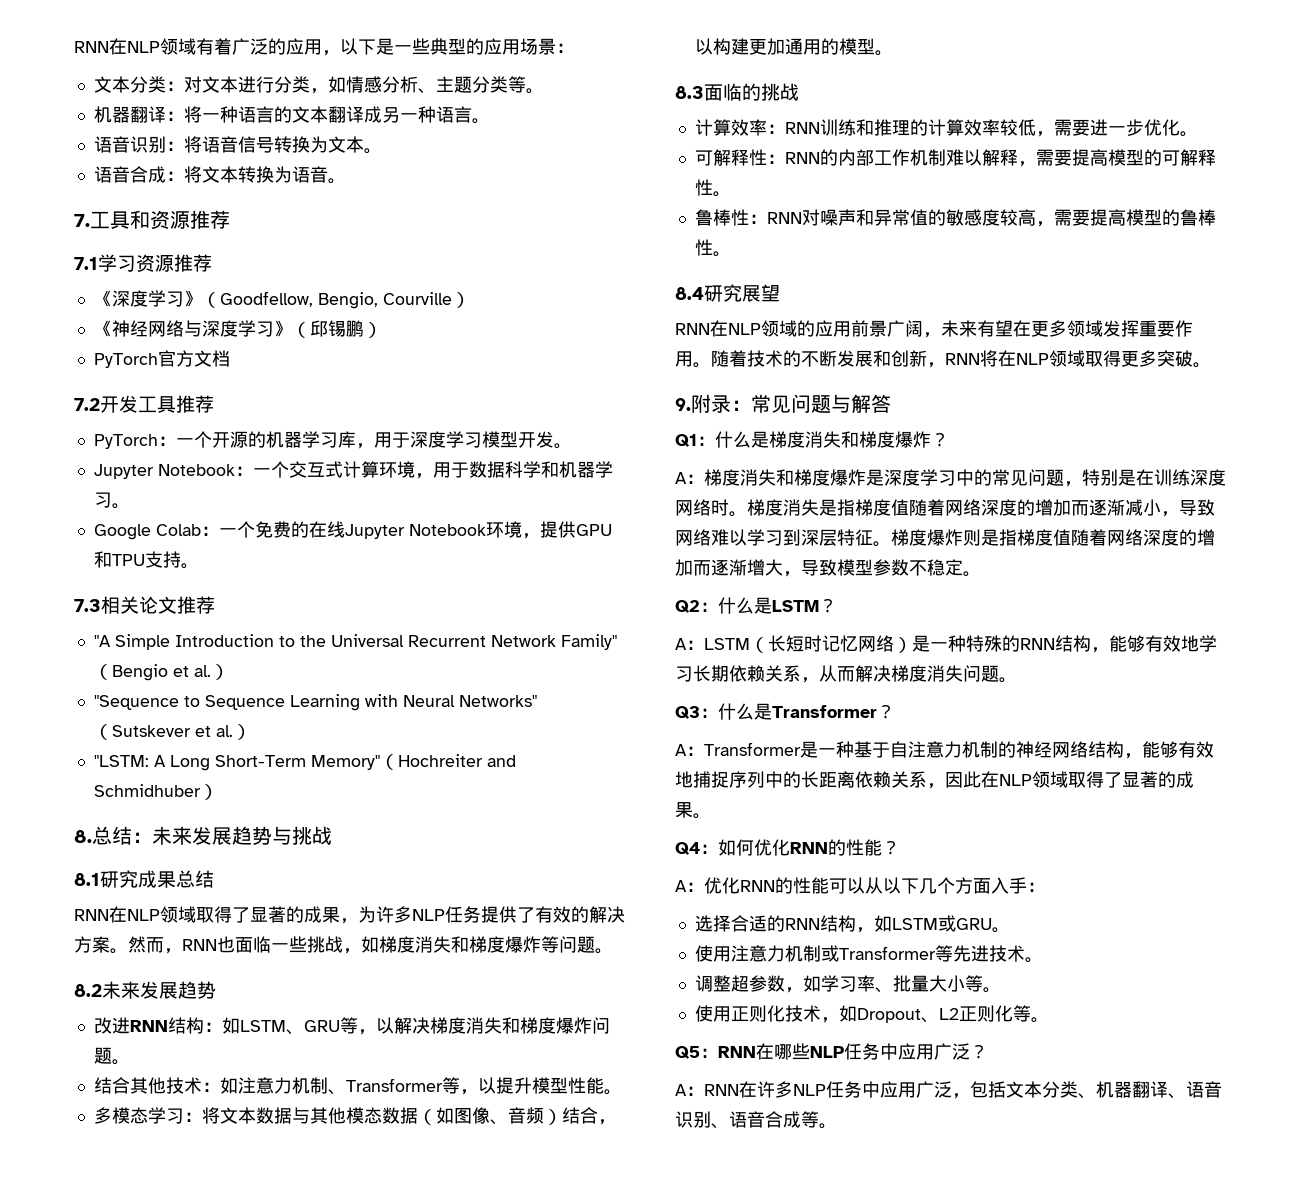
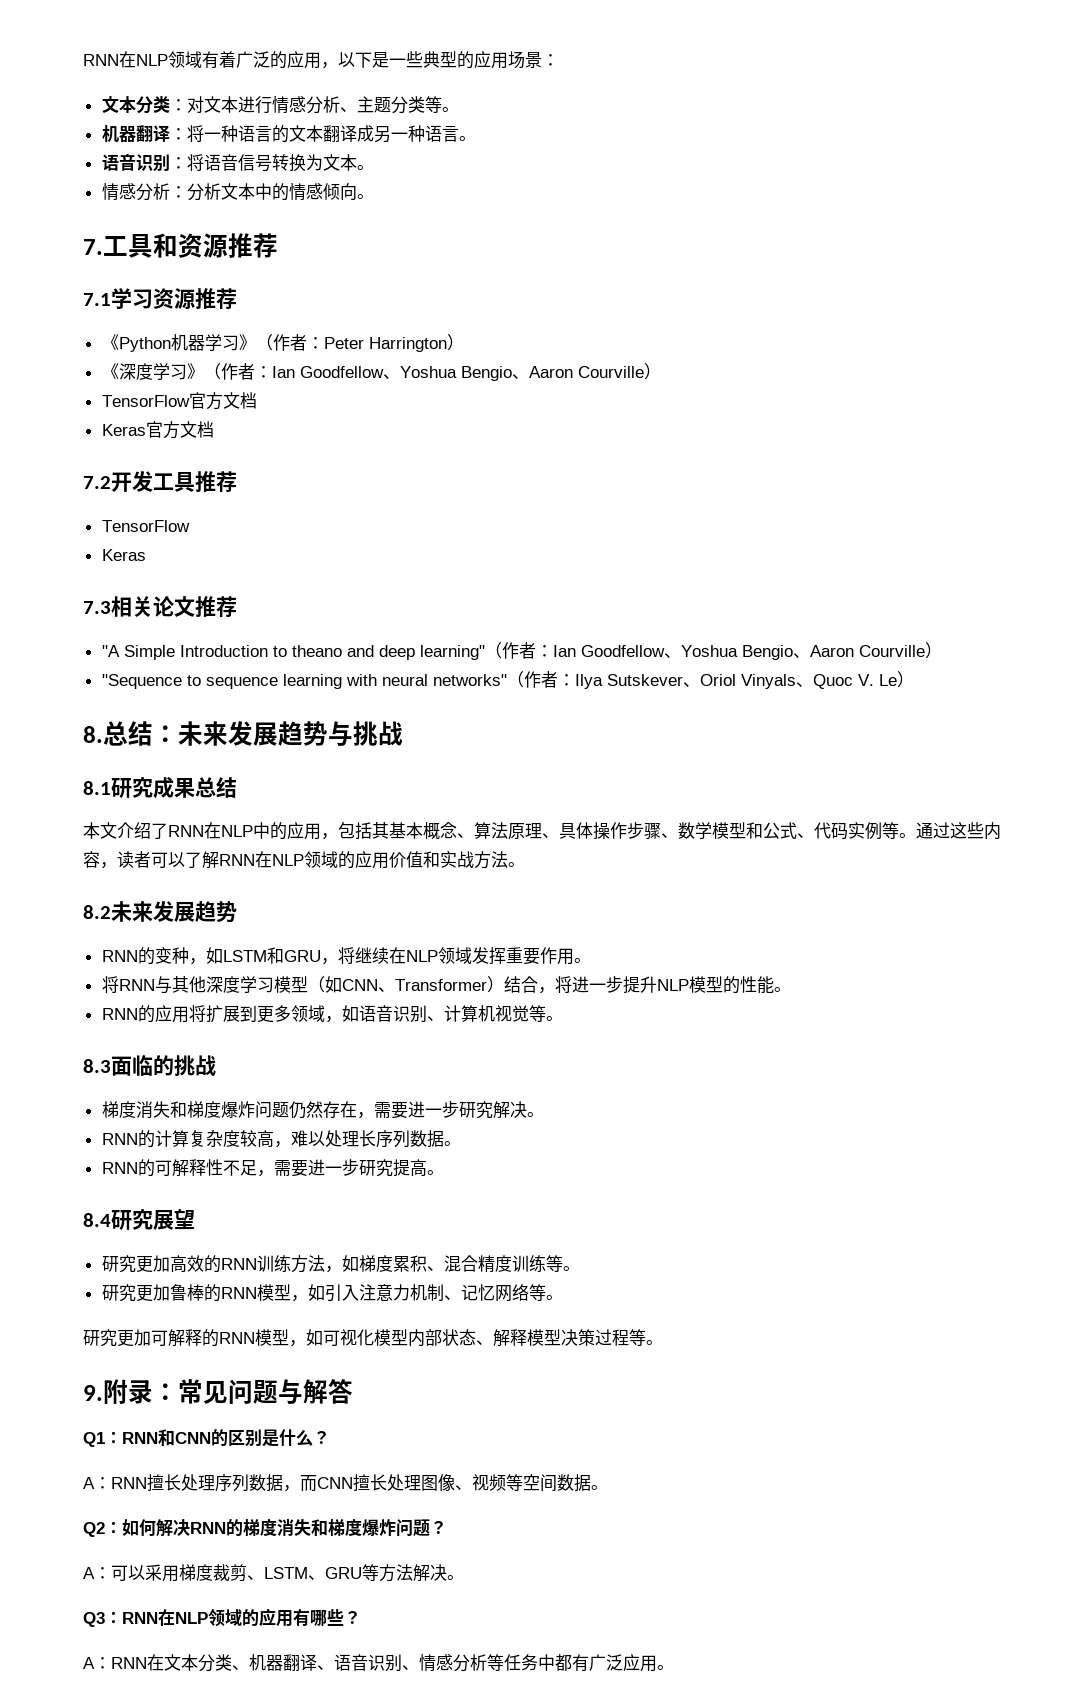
- 文本分类：对文本进行分类，如情感分析、主题分类等。
+ 文本分类：对文本进行情感分析、主题分类等。
- 语音合成：将文本转换为语音。
+ 情感分析：分析文本中的情感倾向。
- 《深度学习》（Goodfellow, Bengio, Courville）
- 《神经网络与深度学习》（邱锡鹏）
- PyTorch官方文档
+ 《Python机器学习》（作者：Peter Harrington）
+ 《深度学习》（作者：Ian Goodfellow、Yoshua Bengio、Aaron Courville）
+ TensorFlow官方文档
+ Keras官方文档
  7.2开发工具推荐
- PyTorch：一个开源的机器学习库，用于深度学习模型开发。
- Jupyter Notebook：一个交互式计算环境，用于数据科学和机器学习。
- Google Colab：一个免费的在线Jupyter Notebook环境，提供GPU和TPU支持。
+ TensorFlow
+ Keras
- "A Simple Introduction to the Universal Recurrent Network Family"（Bengio et al.）
- "Sequence to Sequence Learning with Neural Networks"（Sutskever et al.）
- "LSTM: A Long Short-Term Memory"（Hochreiter and Schmidhuber）
+ "A Simple Introduction to theano and deep learning"（作者：Ian Goodfellow、Yoshua Bengio、Aaron Courville）
+ "Sequence to sequence learning with neural networks"（作者：Ilya Sutskever、Oriol Vinyals、Quoc V. Le）
- RNN在NLP领域取得了显著的成果，为许多NLP任务提供了有效的解决方案。然而，RNN也面临一些挑战，如梯度消失和梯度爆炸等问题。
+ 本文介绍了RNN在NLP中的应用，包括其基本概念、算法原理、具体操作步骤、数学模型和公式、代码实例等。通过这些内容，读者可以了解RNN在NLP领域的应用价值和实战方法。
- 改进RNN结构：如LSTM、GRU等，以解决梯度消失和梯度爆炸问题。
- 结合其他技术：如注意力机制、Transformer等，以提升模型性能。
- 多模态学习：将文本数据与其他模态数据（如图像、音频）结合，以构建更加通用的模型。
+ RNN的变种，如LSTM和GRU，将继续在NLP领域发挥重要作用。
+ 将RNN与其他深度学习模型（如CNN、Transformer）结合，将进一步提升NLP模型的性能。
+ RNN的应用将扩展到更多领域，如语音识别、计算机视觉等。
  8.3面临的挑战
- 计算效率：RNN训练和推理的计算效率较低，需要进一步优化。
- 可解释性：RNN的内部工作机制难以解释，需要提高模型的可解释性。
- 鲁棒性：RNN对噪声和异常值的敏感度较高，需要提高模型的鲁棒性。
+ 梯度消失和梯度爆炸问题仍然存在，需要进一步研究解决。
+ RNN的计算复杂度较高，难以处理长序列数据。
+ RNN的可解释性不足，需要进一步研究提高。
  8.4研究展望
- RNN在NLP领域的应用前景广阔，未来有望在更多领域发挥重要作用。随着技术的不断发展和创新，RNN将在NLP领域取得更多突破。
+ 研究更加高效的RNN训练方法，如梯度累积、混合精度训练等。
+ 研究更加鲁棒的RNN模型，如引入注意力机制、记忆网络等。
+ 研究更加可解释的RNN模型，如可视化模型内部状态、解释模型决策过程等。
- Q1：什么是梯度消失和梯度爆炸？
- A：梯度消失和梯度爆炸是深度学习中的常见问题，特别是在训练深度网络时。梯度消失是指梯度值随着网络深度的增加而逐渐减小，导致网络难以学习到深层特征。梯度爆炸则是指梯度值随着网络深度的增加而逐渐增大，导致模型参数不稳定。
- Q2：什么是LSTM？
- A：LSTM（长短时记忆网络）是一种特殊的RNN结构，能够有效地学习长期依赖关系，从而解决梯度消失问题。
- Q3：什么是Transformer？
- A：Transformer是一种基于自注意力机制的神经网络结构，能够有效地捕捉序列中的长距离依赖关系，因此在NLP领域取得了显著的成果。
- Q4：如何优化RNN的性能？
- A：优化RNN的性能可以从以下几个方面入手：
- 选择合适的RNN结构，如LSTM或GRU。
- 使用注意力机制或Transformer等先进技术。
- 调整超参数，如学习率、批量大小等。
- 使用正则化技术，如Dropout、L2正则化等。
- Q5：RNN在哪些NLP任务中应用广泛？
- A：RNN在许多NLP任务中应用广泛，包括文本分类、机器翻译、语音识别、语音合成等。
+ Q1：RNN和CNN的区别是什么？
+ A：RNN擅长处理序列数据，而CNN擅长处理图像、视频等空间数据。
+ Q2：如何解决RNN的梯度消失和梯度爆炸问题？
+ A：可以采用梯度裁剪、LSTM、GRU等方法解决。
+ Q3：RNN在NLP领域的应用有哪些？
+ A：RNN在文本分类、机器翻译、语音识别、情感分析等任务中都有广泛应用。

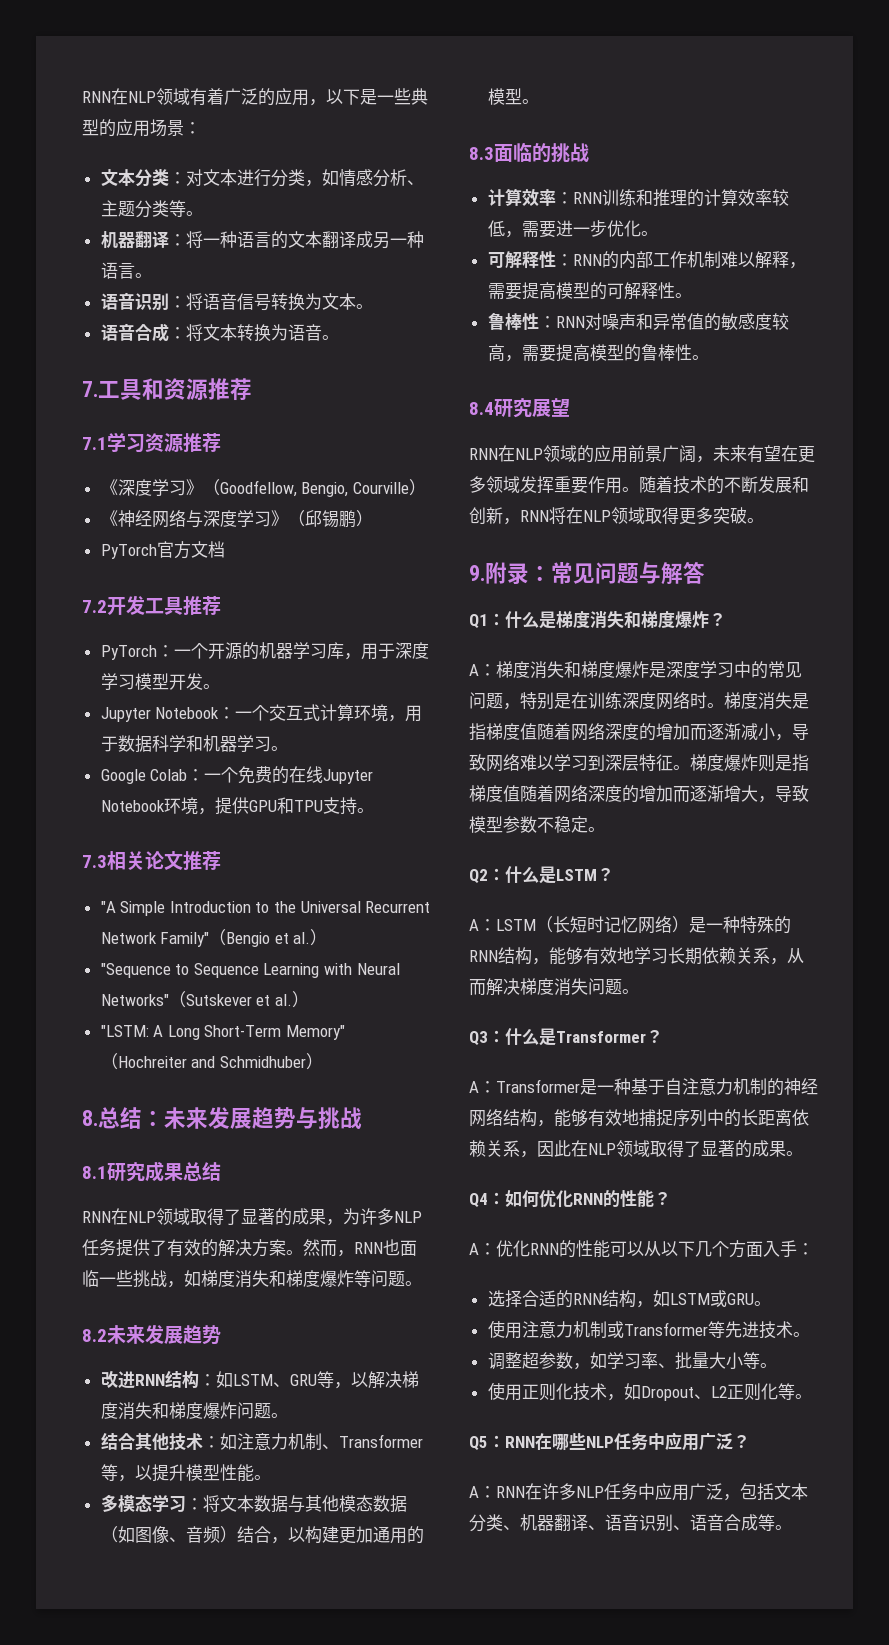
- 文本分类：对文本进行情感分析、主题分类等。
+ 文本分类：对文本进行分类，如情感分析、主题分类等。
- 情感分析：分析文本中的情感倾向。
+ 语音合成：将文本转换为语音。
- 《Python机器学习》（作者：Peter Harrington）
- 《深度学习》（作者：Ian Goodfellow、Yoshua Bengio、Aaron Courville）
- TensorFlow官方文档
- Keras官方文档
+ 《深度学习》（Goodfellow, Bengio, Courville）
+ 《神经网络与深度学习》（邱锡鹏）
+ PyTorch官方文档
  7.2开发工具推荐
- TensorFlow
- Keras
+ PyTorch：一个开源的机器学习库，用于深度学习模型开发。
+ Jupyter Notebook：一个交互式计算环境，用于数据科学和机器学习。
+ Google Colab：一个免费的在线Jupyter Notebook环境，提供GPU和TPU支持。
- "A Simple Introduction to theano and deep learning"（作者：Ian Goodfellow、Yoshua Bengio、Aaron Courville）
- "Sequence to sequence learning with neural networks"（作者：Ilya Sutskever、Oriol Vinyals、Quoc V. Le）
+ "A Simple Introduction to the Universal Recurrent Network Family"（Bengio et al.）
+ "Sequence to Sequence Learning with Neural Networks"（Sutskever et al.）
+ "LSTM: A Long Short-Term Memory"（Hochreiter and Schmidhuber）
- 本文介绍了RNN在NLP中的应用，包括其基本概念、算法原理、具体操作步骤、数学模型和公式、代码实例等。通过这些内容，读者可以了解RNN在NLP领域的应用价值和实战方法。
+ RNN在NLP领域取得了显著的成果，为许多NLP任务提供了有效的解决方案。然而，RNN也面临一些挑战，如梯度消失和梯度爆炸等问题。
- RNN的变种，如LSTM和GRU，将继续在NLP领域发挥重要作用。
- 将RNN与其他深度学习模型（如CNN、Transformer）结合，将进一步提升NLP模型的性能。
- RNN的应用将扩展到更多领域，如语音识别、计算机视觉等。
+ 改进RNN结构：如LSTM、GRU等，以解决梯度消失和梯度爆炸问题。
+ 结合其他技术：如注意力机制、Transformer等，以提升模型性能。
+ 多模态学习：将文本数据与其他模态数据（如图像、音频）结合，以构建更加通用的模型。
  8.3面临的挑战
- 梯度消失和梯度爆炸问题仍然存在，需要进一步研究解决。
- RNN的计算复杂度较高，难以处理长序列数据。
- RNN的可解释性不足，需要进一步研究提高。
+ 计算效率：RNN训练和推理的计算效率较低，需要进一步优化。
+ 可解释性：RNN的内部工作机制难以解释，需要提高模型的可解释性。
+ 鲁棒性：RNN对噪声和异常值的敏感度较高，需要提高模型的鲁棒性。
  8.4研究展望
- 研究更加高效的RNN训练方法，如梯度累积、混合精度训练等。
- 研究更加鲁棒的RNN模型，如引入注意力机制、记忆网络等。
- 研究更加可解释的RNN模型，如可视化模型内部状态、解释模型决策过程等。
+ RNN在NLP领域的应用前景广阔，未来有望在更多领域发挥重要作用。随着技术的不断发展和创新，RNN将在NLP领域取得更多突破。
- Q1：RNN和CNN的区别是什么？
- A：RNN擅长处理序列数据，而CNN擅长处理图像、视频等空间数据。
- Q2：如何解决RNN的梯度消失和梯度爆炸问题？
- A：可以采用梯度裁剪、LSTM、GRU等方法解决。
- Q3：RNN在NLP领域的应用有哪些？
- A：RNN在文本分类、机器翻译、语音识别、情感分析等任务中都有广泛应用。
+ Q1：什么是梯度消失和梯度爆炸？
+ A：梯度消失和梯度爆炸是深度学习中的常见问题，特别是在训练深度网络时。梯度消失是指梯度值随着网络深度的增加而逐渐减小，导致网络难以学习到深层特征。梯度爆炸则是指梯度值随着网络深度的增加而逐渐增大，导致模型参数不稳定。
+ Q2：什么是LSTM？
+ A：LSTM（长短时记忆网络）是一种特殊的RNN结构，能够有效地学习长期依赖关系，从而解决梯度消失问题。
+ Q3：什么是Transformer？
+ A：Transformer是一种基于自注意力机制的神经网络结构，能够有效地捕捉序列中的长距离依赖关系，因此在NLP领域取得了显著的成果。
+ Q4：如何优化RNN的性能？
+ A：优化RNN的性能可以从以下几个方面入手：
+ 选择合适的RNN结构，如LSTM或GRU。
+ 使用注意力机制或Transformer等先进技术。
+ 调整超参数，如学习率、批量大小等。
+ 使用正则化技术，如Dropout、L2正则化等。
+ Q5：RNN在哪些NLP任务中应用广泛？
+ A：RNN在许多NLP任务中应用广泛，包括文本分类、机器翻译、语音识别、语音合成等。

